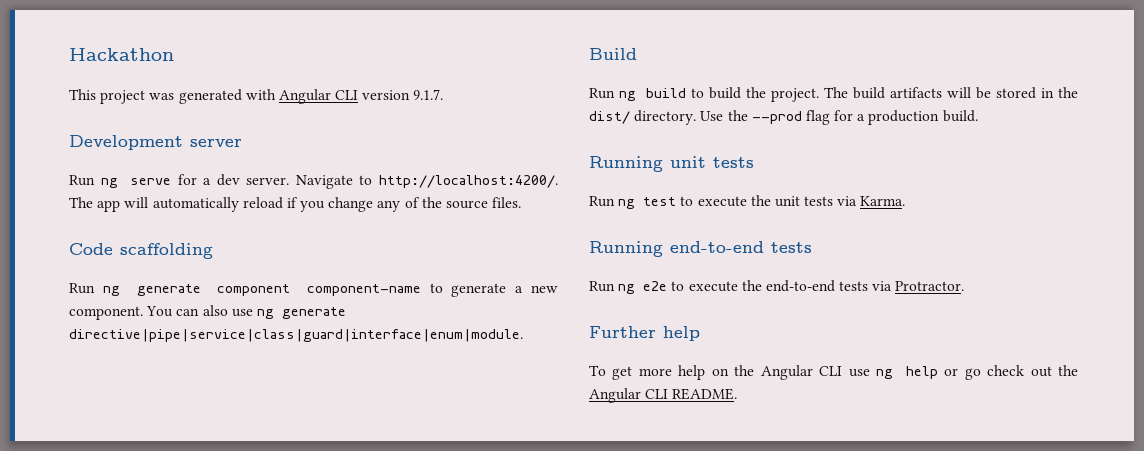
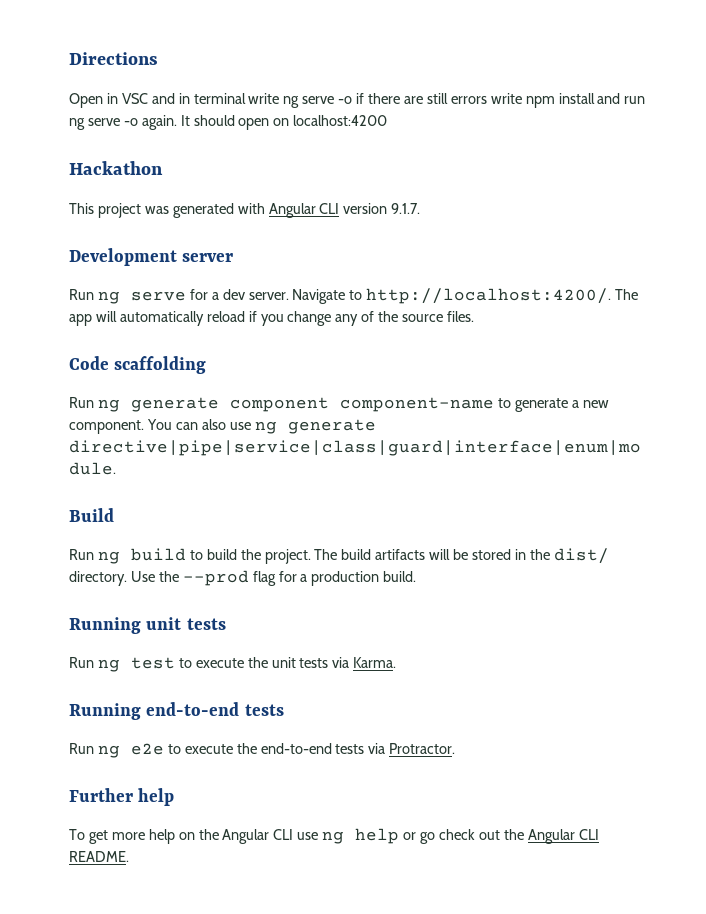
+ Directions
+ Open in VSC and in terminal write ng serve -o if there are still errors write npm install and run ng serve -o again. It should open on localhost:4200

